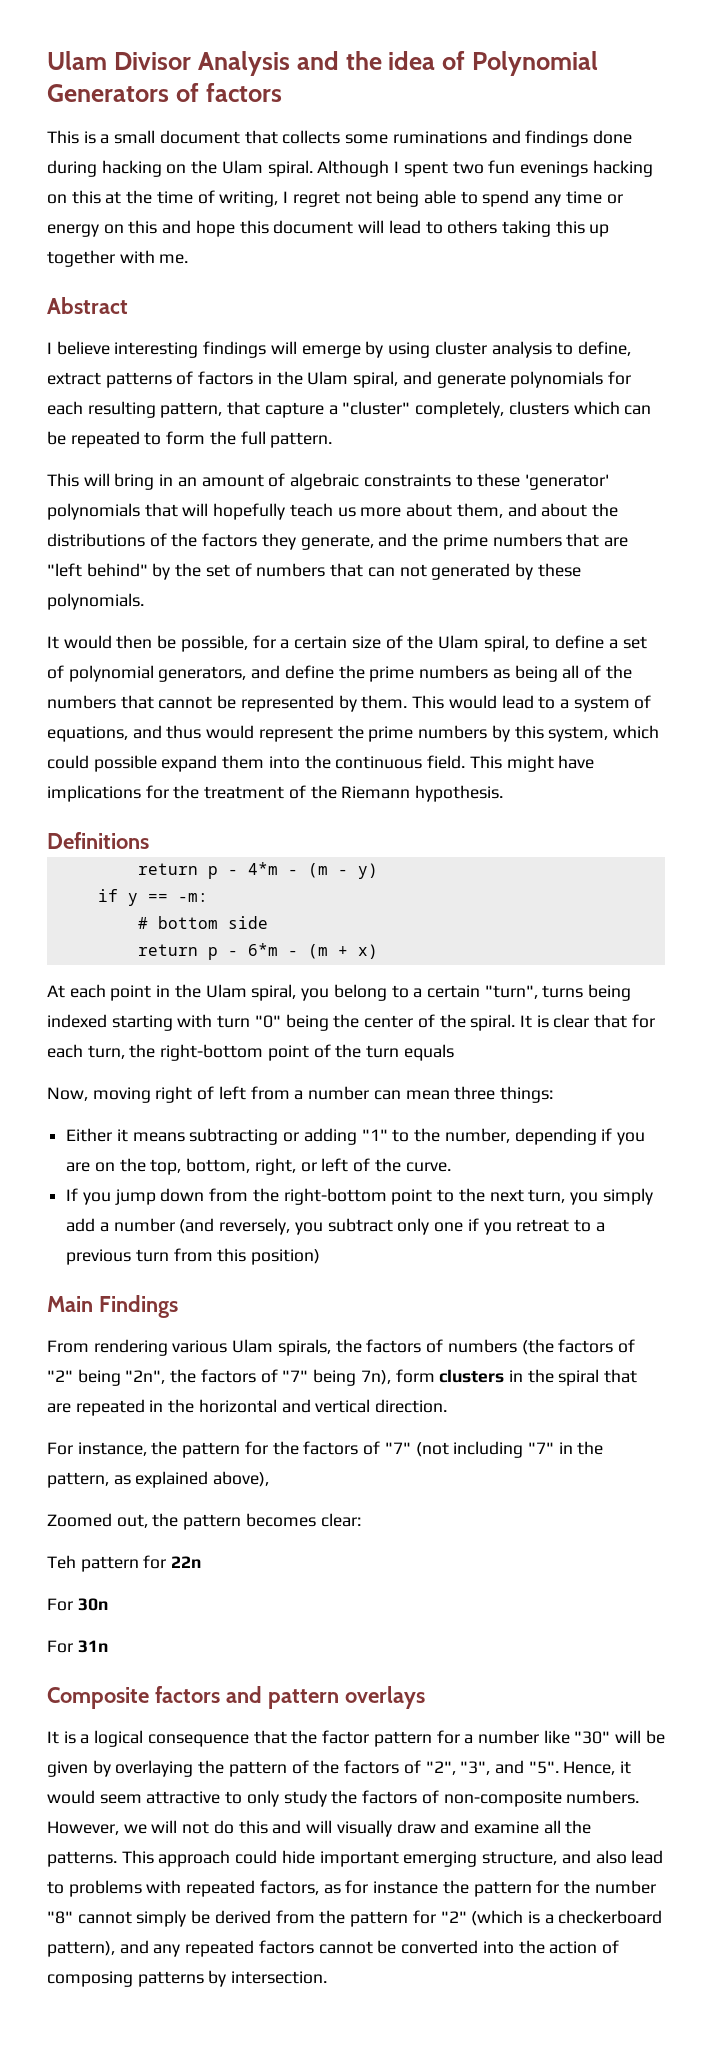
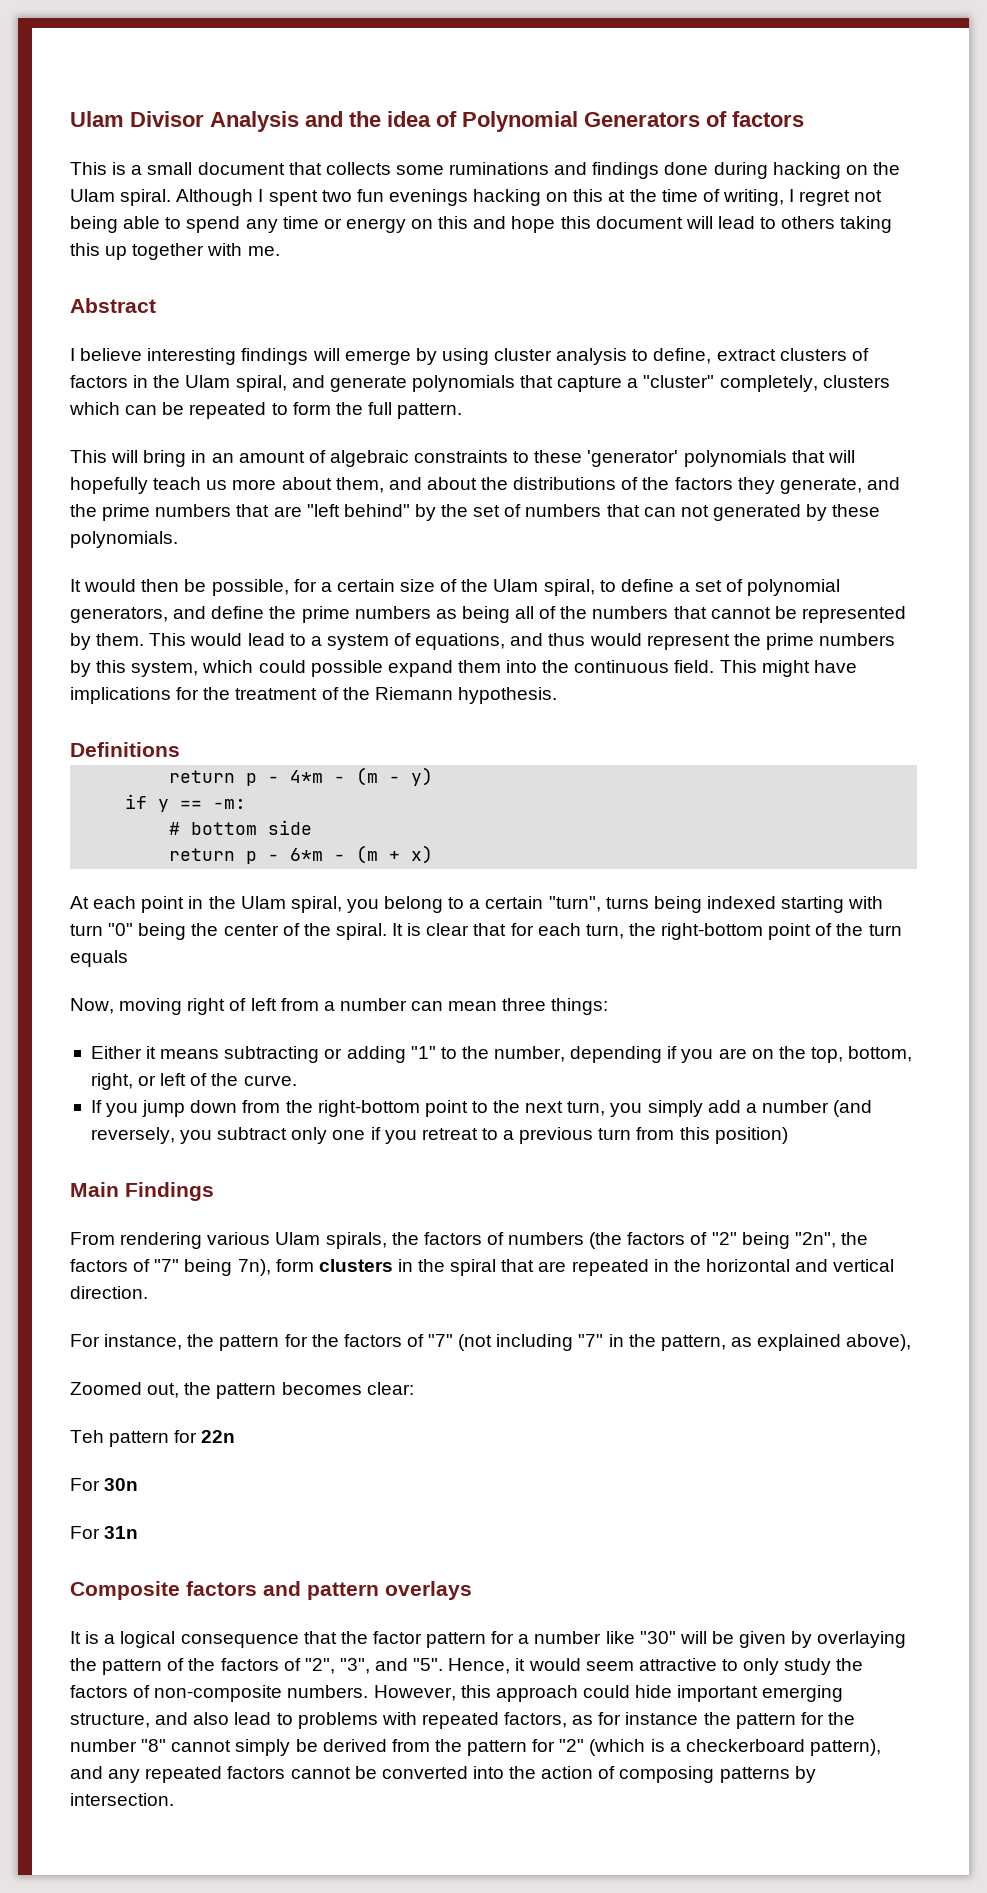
- I believe interesting findings will emerge by using cluster analysis to define, extract patterns of factors in the Ulam spiral, and generate polynomials for each resulting pattern, that capture a "cluster" completely, clusters which can be repeated to form the full pattern.
+ I believe interesting findings will emerge by using cluster analysis to define, extract clusters of factors in the Ulam spiral, and generate polynomials that capture a "cluster" completely, clusters which can be repeated to form the full pattern.
- However, we will not do this and will visually draw and examine all the patterns. This approach could hide important emerging structure, and also lead to problems with repeated factors, as for instance the pattern for the number "8" cannot simply be derived from the pattern for "2" (which is a checkerboard pattern), and any repeated factors cannot be converted into the action of composing patterns by intersection.
+ However, this approach could hide important emerging structure, and also lead to problems with repeated factors, as for instance the pattern for the number "8" cannot simply be derived from the pattern for "2" (which is a checkerboard pattern), and any repeated factors cannot be converted into the action of composing patterns by intersection.

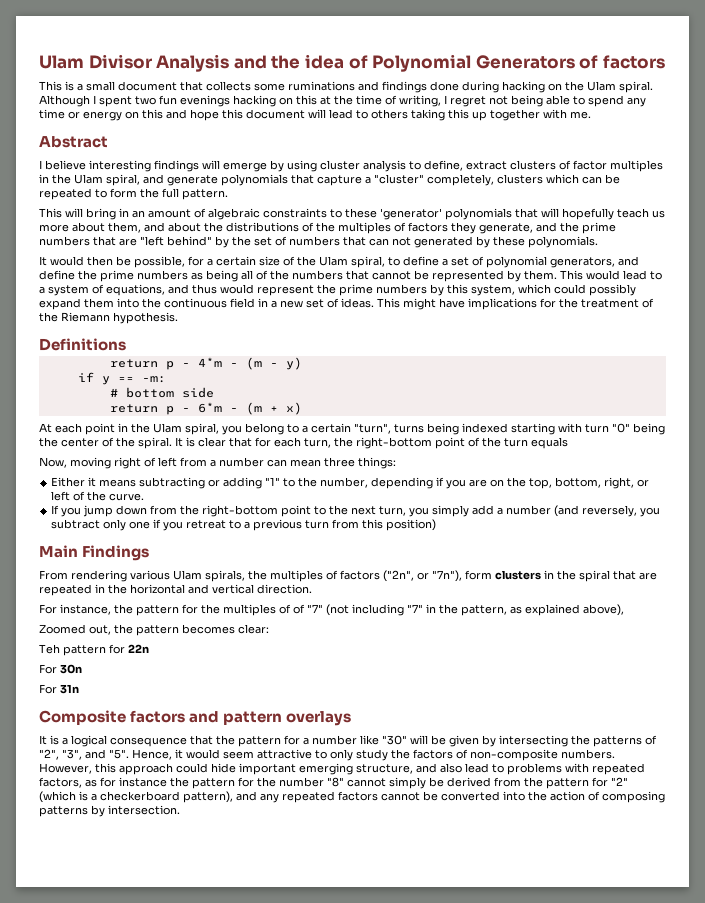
- I believe interesting findings will emerge by using cluster analysis to define, extract clusters of factors in the Ulam spiral, and generate polynomials that capture a "cluster" completely, clusters which can be repeated to form the full pattern.
+ I believe interesting findings will emerge by using cluster analysis to define, extract clusters of factor multiples in the Ulam spiral, and generate polynomials that capture a "cluster" completely, clusters which can be repeated to form the full pattern.
- This will bring in an amount of algebraic constraints to these 'generator' polynomials that will hopefully teach us more about them, and about the distributions of the factors they generate, and the prime numbers that are "left behind" by the set of numbers that can not generated by these polynomials.
+ This will bring in an amount of algebraic constraints to these 'generator' polynomials that will hopefully teach us more about them, and about the distributions of the multiples of factors they generate, and the prime numbers that are "left behind" by the set of numbers that can not generated by these polynomials.
- This would lead to a system of equations, and thus would represent the prime numbers by this system, which could possible expand them into the continuous field.
+ This would lead to a system of equations, and thus would represent the prime numbers by this system, which could possibly expand them into the continuous field in a new set of ideas.
- From rendering various Ulam spirals, the factors of numbers (the factors of "2" being "2n", the factors of "7" being 7n), form clusters in the spiral that are repeated in the horizontal and vertical direction.
+ From rendering various Ulam spirals, the multiples of factors ("2n", or "7n"), form clusters in the spiral that are repeated in the horizontal and vertical direction.
- For instance, the pattern for the factors of "7" (not including "7" in the pattern, as explained above),
+ For instance, the pattern for the multiples of of "7" (not including "7" in the pattern, as explained above),
- It is a logical consequence that the factor pattern for a number like "30" will be given by overlaying the pattern of the factors of "2", "3", and "5".
+ It is a logical consequence that the pattern for a number like "30" will be given by intersecting the patterns of "2", "3", and "5".

